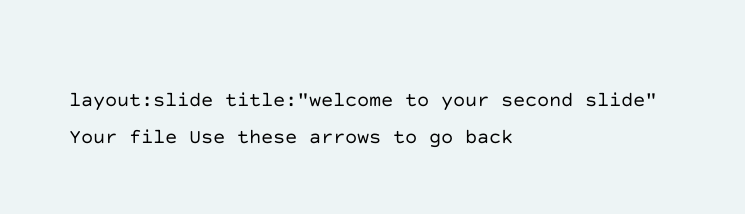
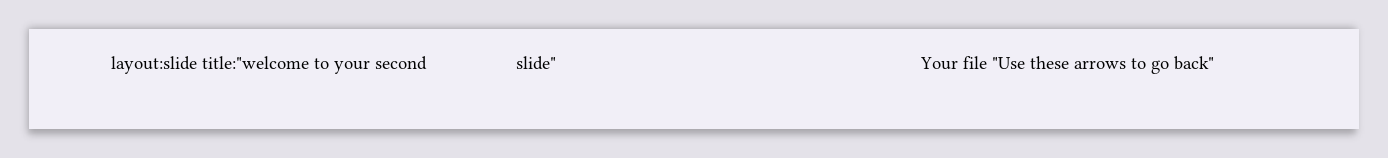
- Your file Use these arrows to go back
+ Your file "Use these arrows to go back"

